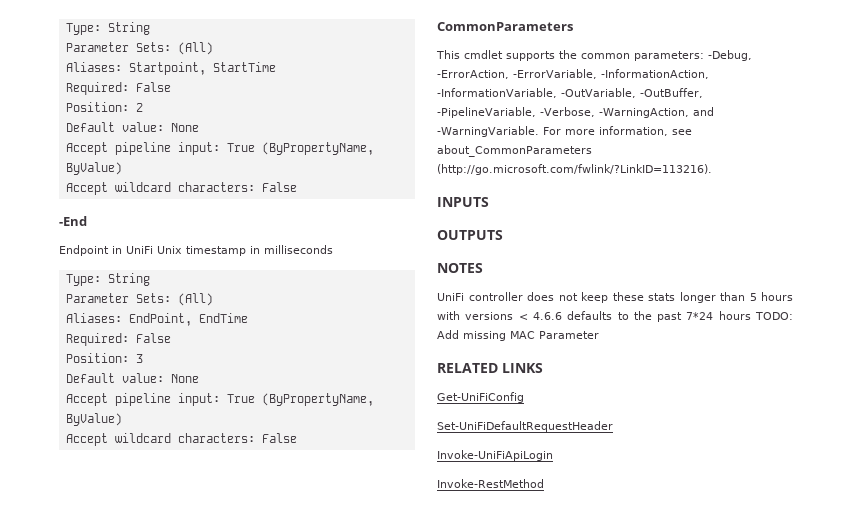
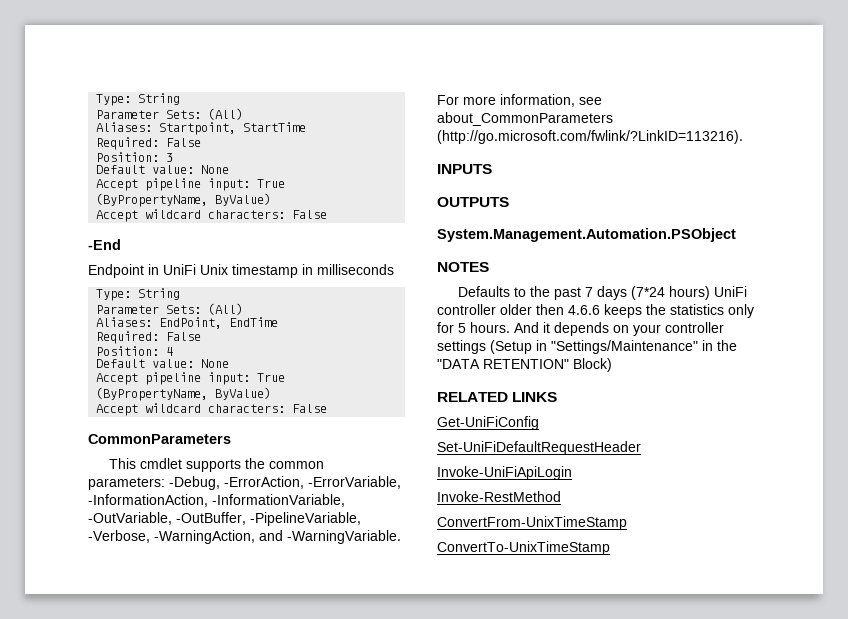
- Position: 2
+ Position: 3
- Position: 3
+ Position: 4
+ System.Management.Automation.PSObject
- UniFi controller does not keep these stats longer than 5 hours with versions < 4.6.6 defaults to the past 7*24 hours TODO: Add missing MAC Parameter
+ Defaults to the past 7 days (7*24 hours) UniFi controller older then 4.6.6 keeps the statistics only for 5 hours. And it depends on your controller settings (Setup in "Settings/Maintenance" in the "DATA RETENTION" Block)
+ ConvertFrom-UnixTimeStamp
+ ConvertTo-UnixTimeStamp

